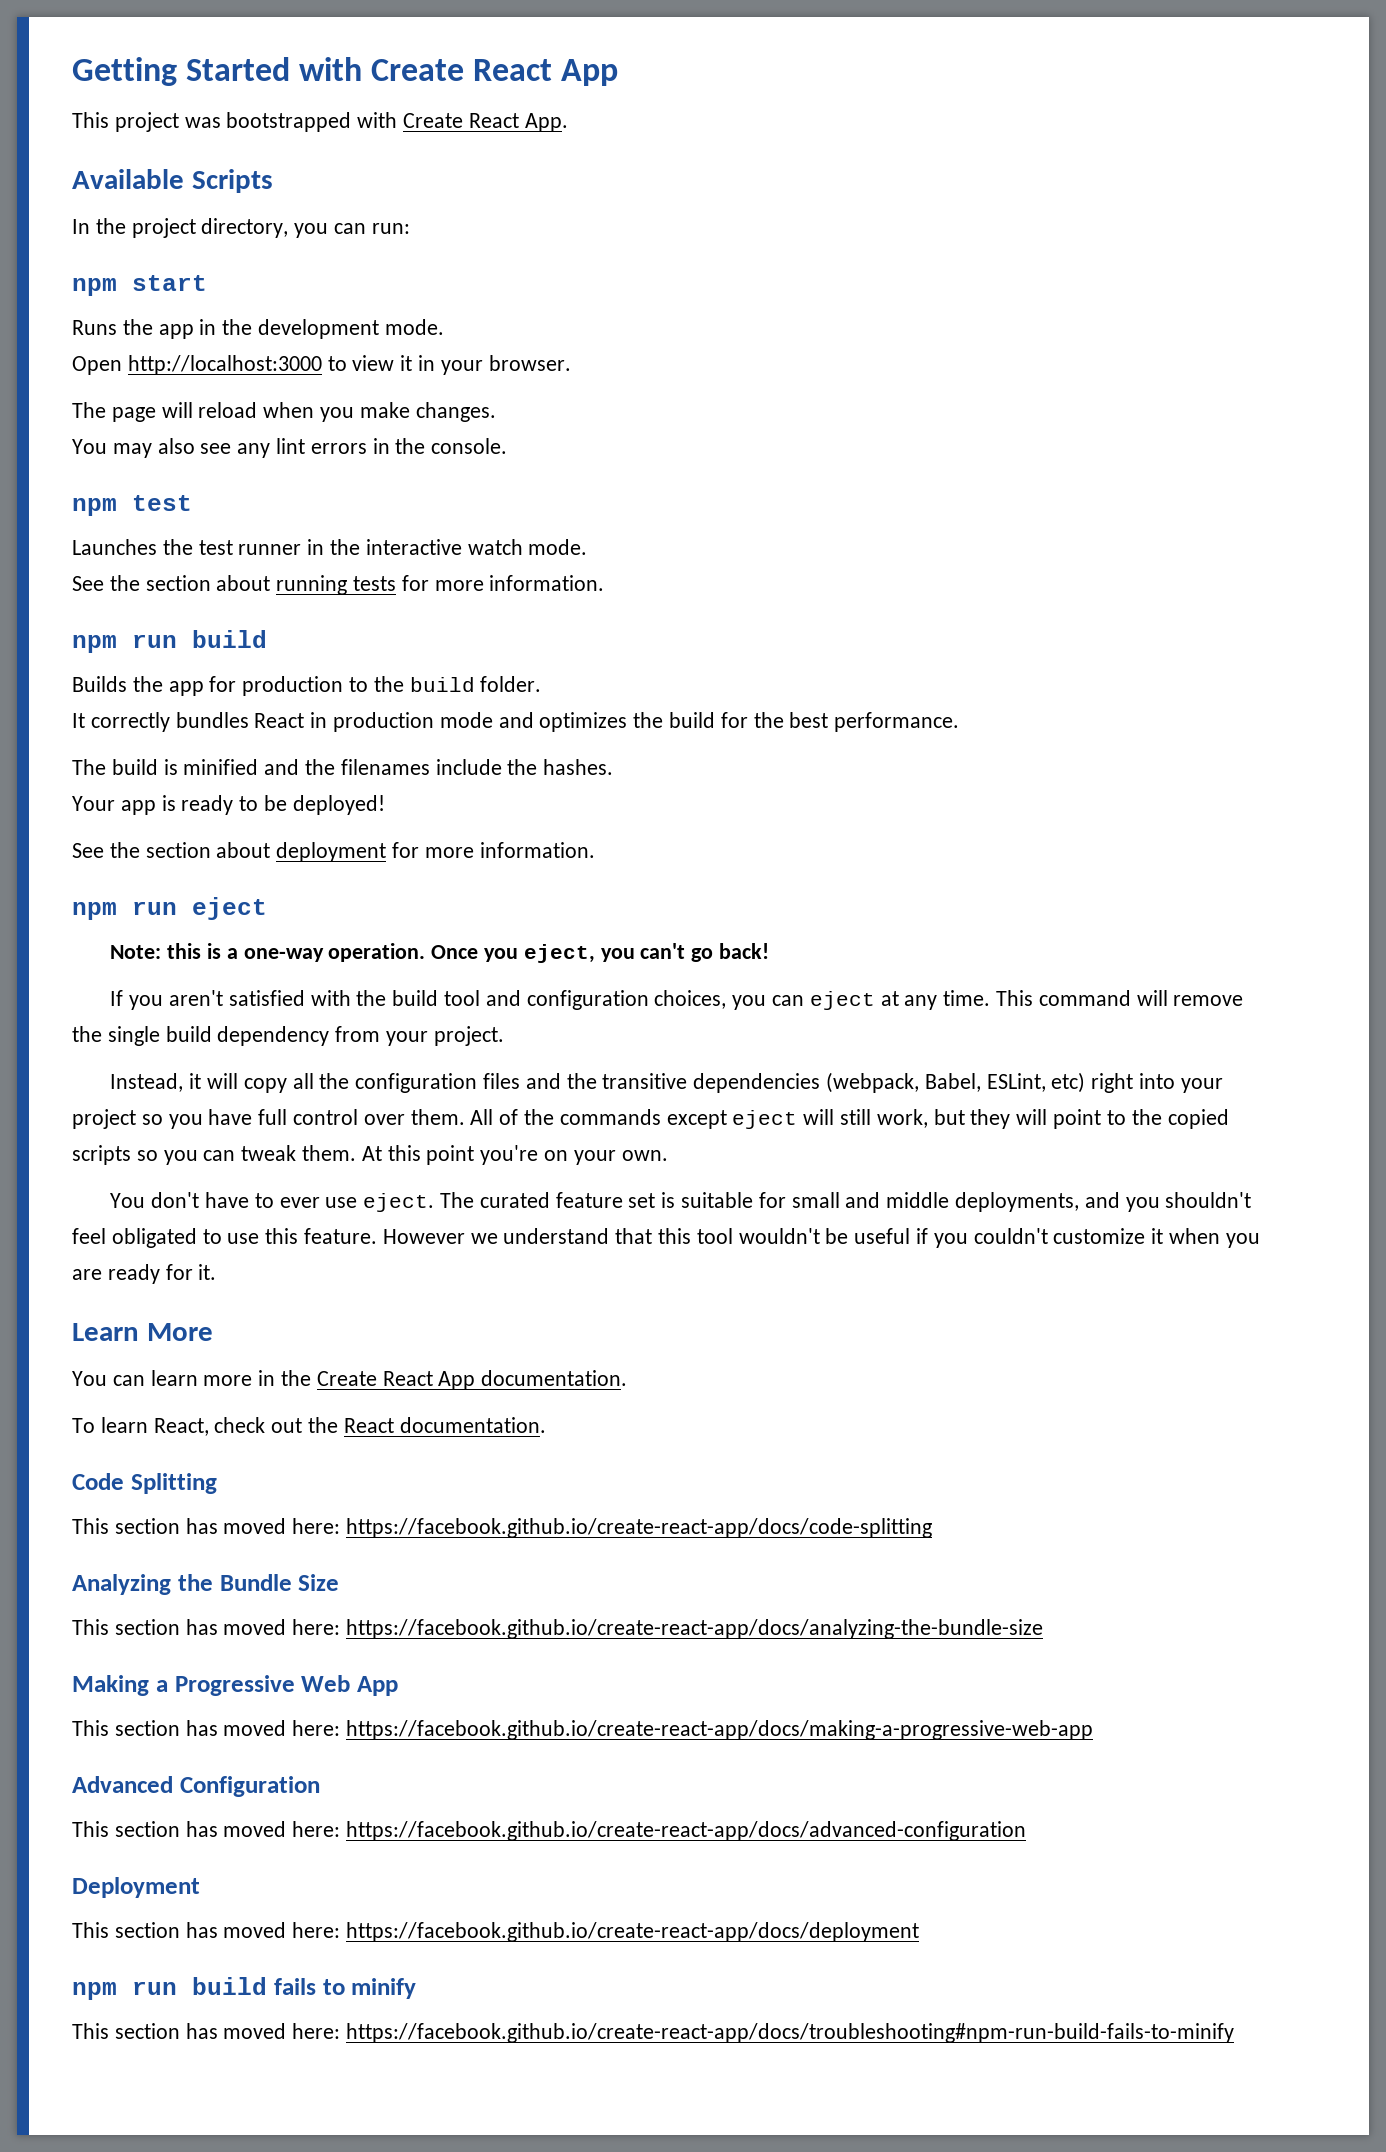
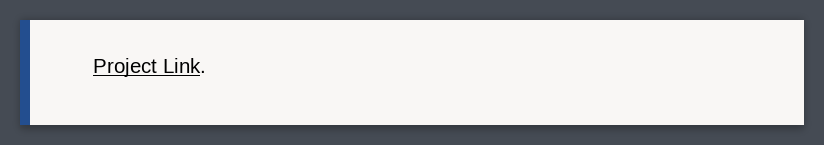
- Getting Started with Create React App
- This project was bootstrapped with Create React App.
- Available Scripts
- In the project directory, you can run:
- npm start
- Runs the app in the development mode.
- Open http://localhost:3000 to view it in your browser.
- The page will reload when you make changes.
- You may also see any lint errors in the console.
- npm test
- Launches the test runner in the interactive watch mode.
- See the section about running tests for more information.
- npm run build
- Builds the app for production to the build folder.
- It correctly bundles React in production mode and optimizes the build for the best performance.
- The build is minified and the filenames include the hashes.
- Your app is ready to be deployed!
- See the section about deployment for more information.
- npm run eject
- Note: this is a one-way operation. Once you eject, you can't go back!
- If you aren't satisfied with the build tool and configuration choices, you can eject at any time. This command will remove the single build dependency from your project.
- Instead, it will copy all the configuration files and the transitive dependencies (webpack, Babel, ESLint, etc) right into your project so you have full control over them. All of the commands except eject will still work, but they will point to the copied scripts so you can tweak them. At this point you're on your own.
- You don't have to ever use eject. The curated feature set is suitable for small and middle deployments, and you shouldn't feel obligated to use this feature. However we understand that this tool wouldn't be useful if you couldn't customize it when you are ready for it.
- Learn More
- You can learn more in the Create React App documentation.
- To learn React, check out the React documentation.
- Code Splitting
- This section has moved here: https://facebook.github.io/create-react-app/docs/code-splitting
- Analyzing the Bundle Size
- This section has moved here: https://facebook.github.io/create-react-app/docs/analyzing-the-bundle-size
- Making a Progressive Web App
- This section has moved here: https://facebook.github.io/create-react-app/docs/making-a-progressive-web-app
- Advanced Configuration
- This section has moved here: https://facebook.github.io/create-react-app/docs/advanced-configuration
- Deployment
- This section has moved here: https://facebook.github.io/create-react-app/docs/deployment
- npm run build fails to minify
- This section has moved here: https://facebook.github.io/create-react-app/docs/troubleshooting#npm-run-build-fails-to-minify
+ Project Link.

